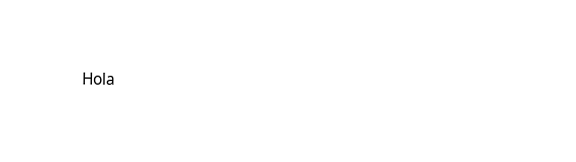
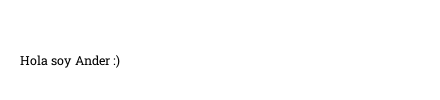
- Hola
+ Hola soy Ander :)

